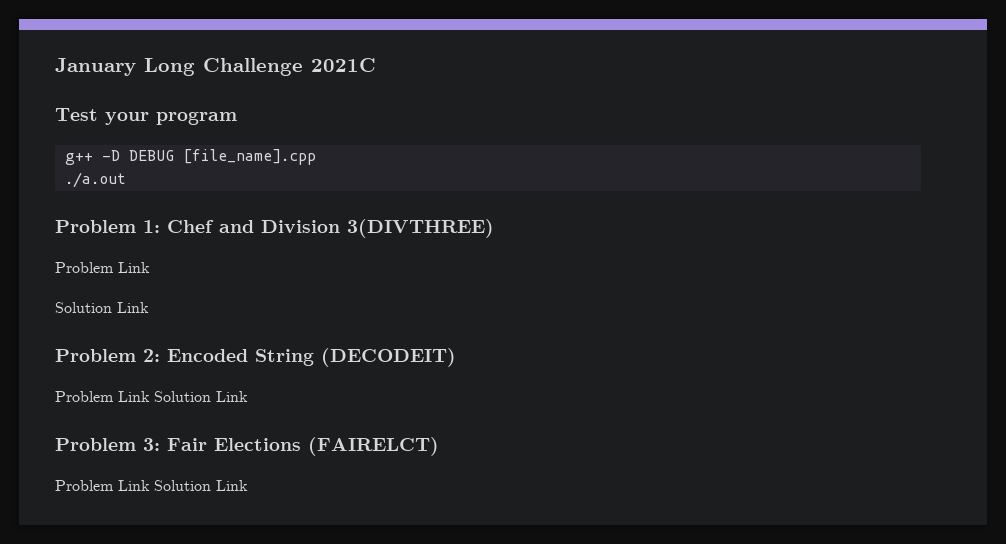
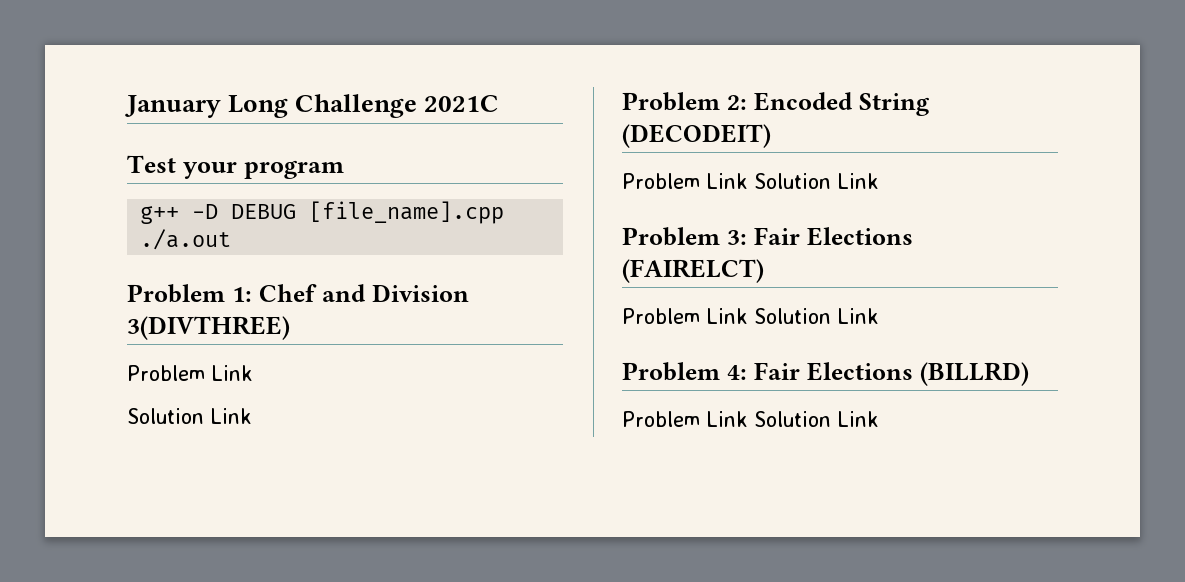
+ Problem 4: Fair Elections (BILLRD)
+ Problem Link Solution Link

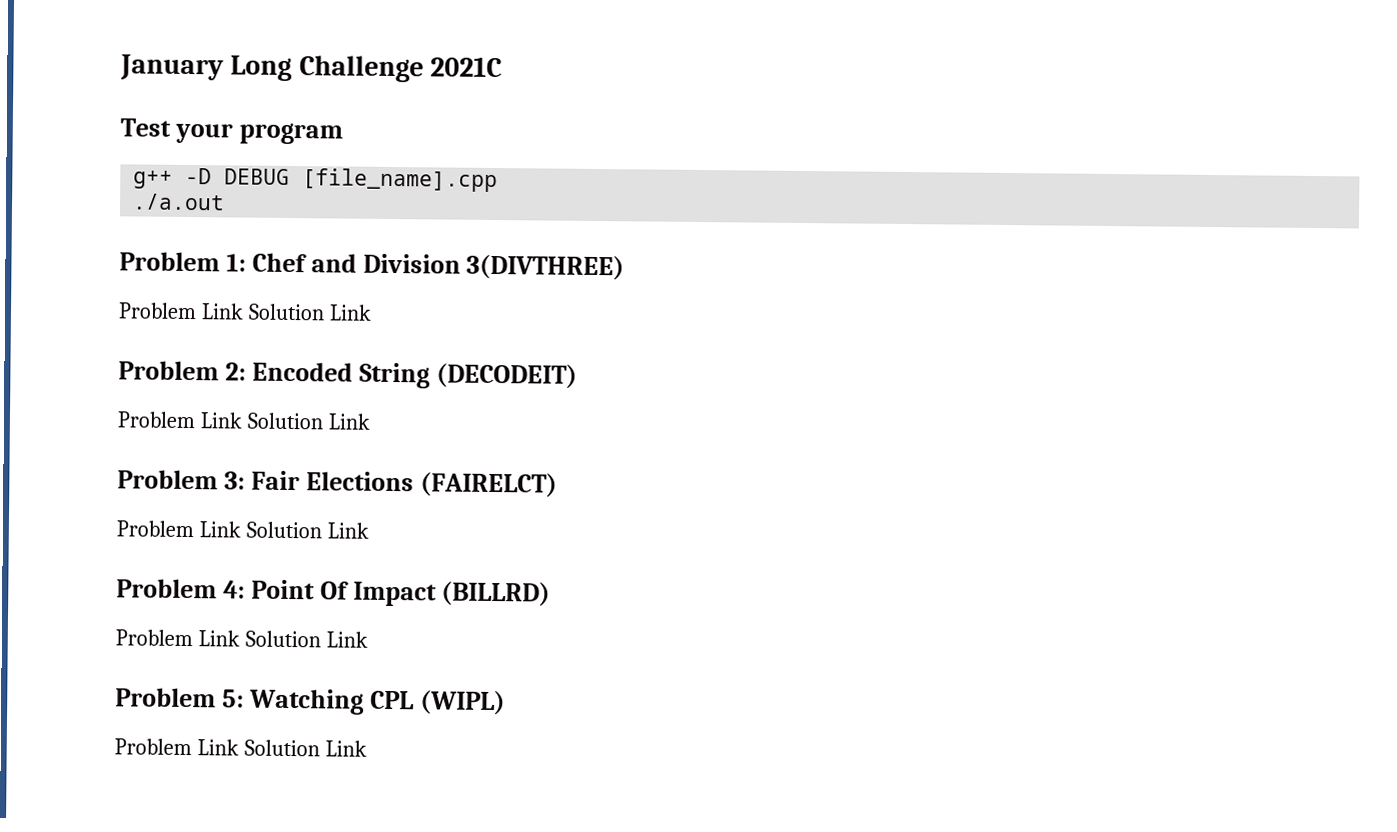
  Problem 1: Chef and Division 3(DIVTHREE)
- Problem Link
- Solution Link
+ Problem Link Solution Link
- Problem 4: Fair Elections (BILLRD)
+ Problem 4: Point Of Impact (BILLRD)
+ Problem 5: Watching CPL (WIPL)
+ Problem Link Solution Link

